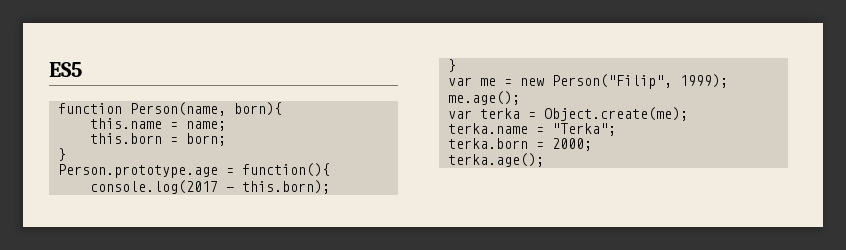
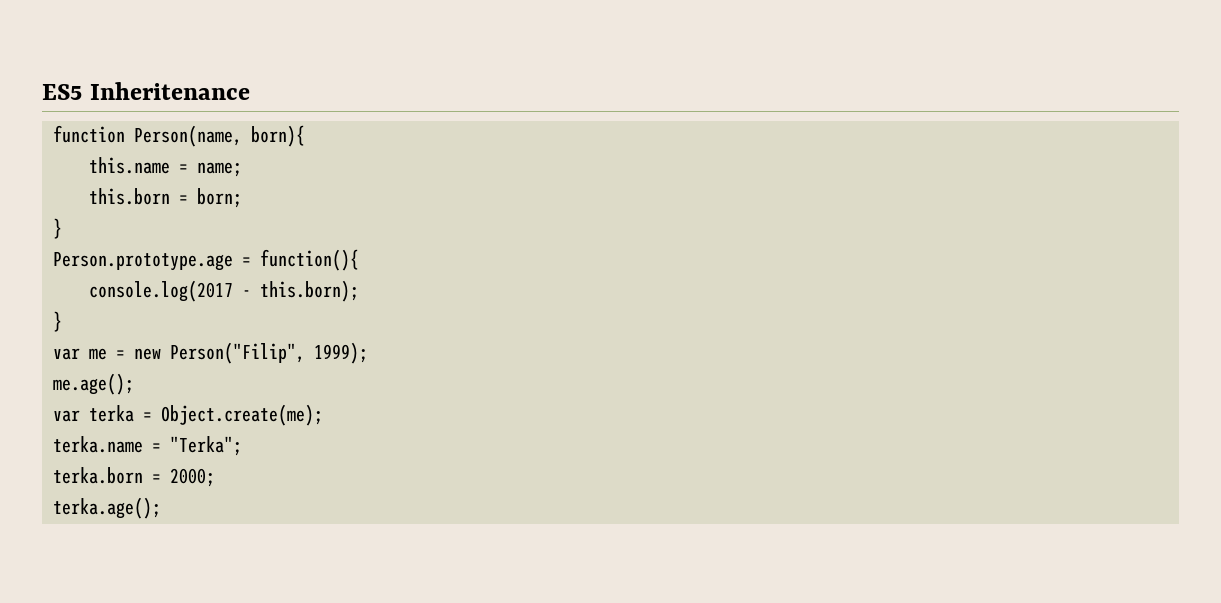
- ES5
+ ES5 Inheritenance

